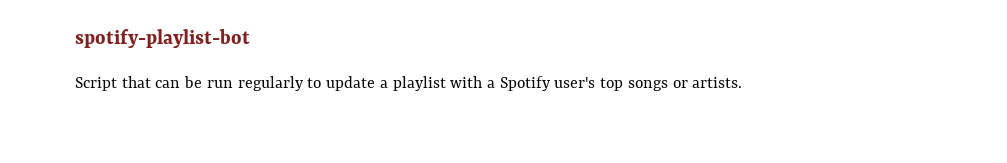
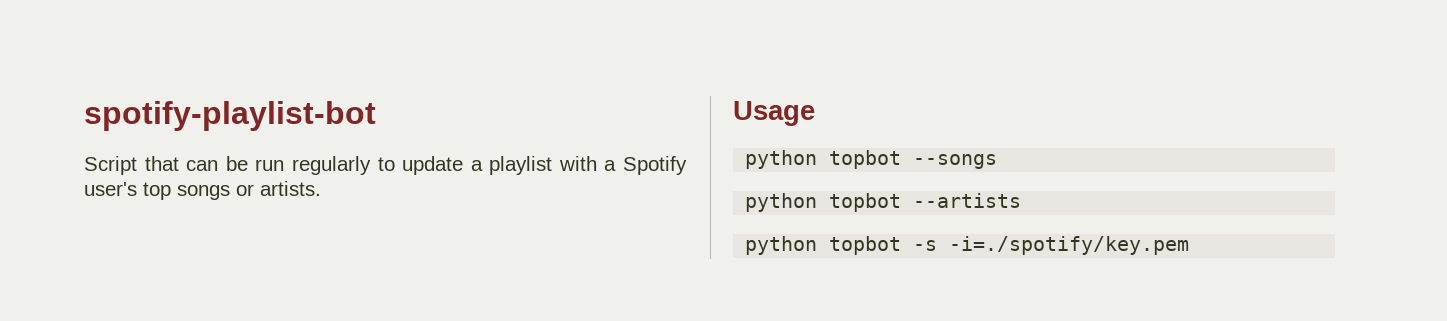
+ Usage
+ python topbot --songs
+ python topbot --artists
+ python topbot -s -i=./spotify/key.pem

